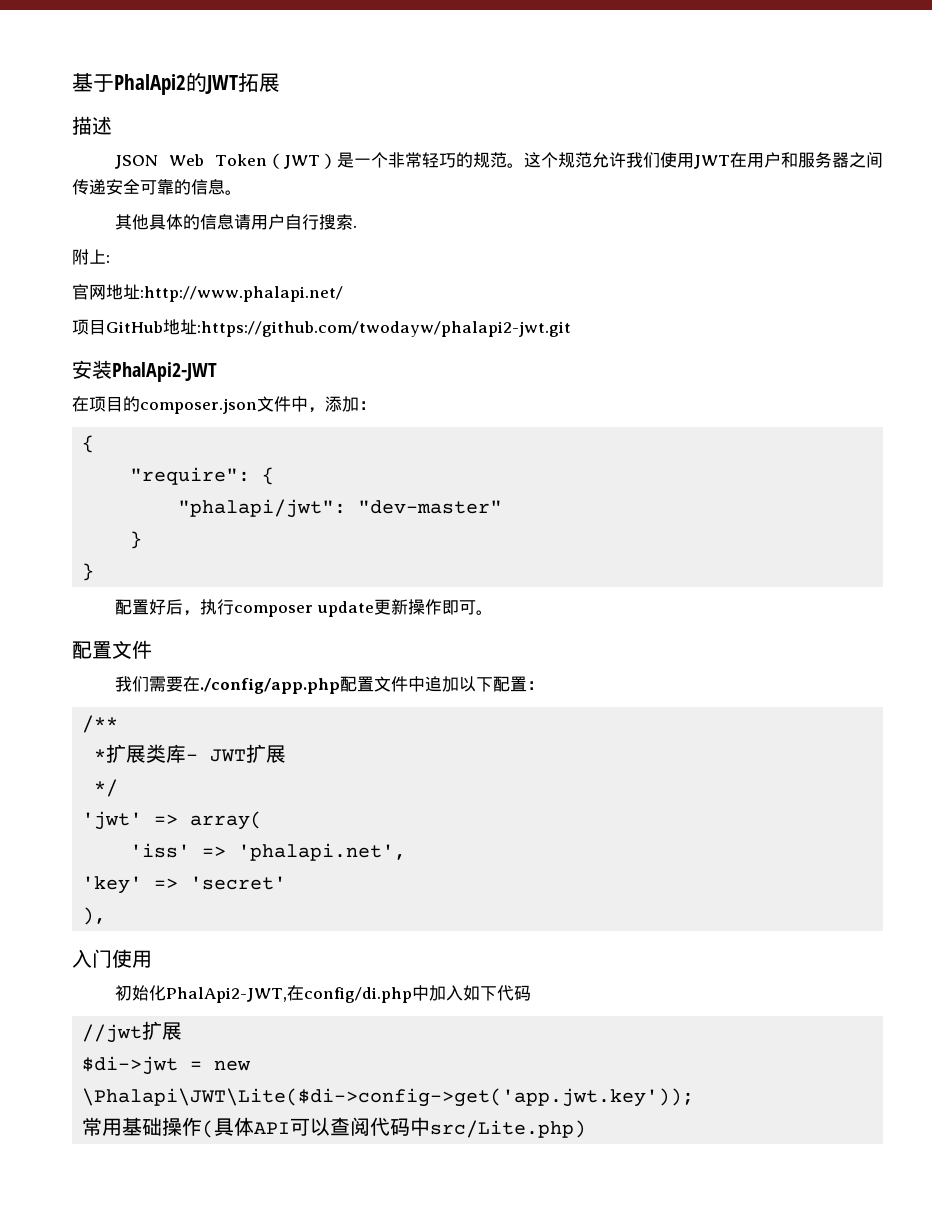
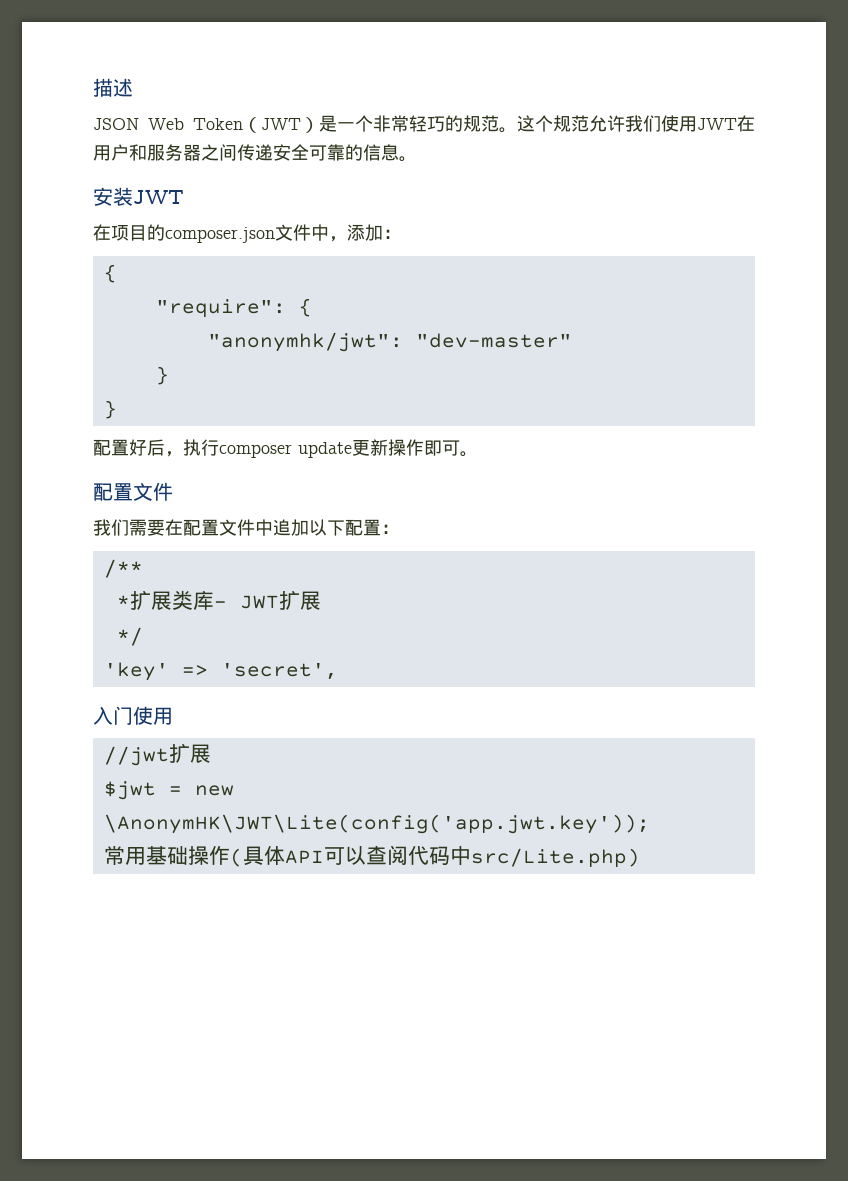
- 基于PhalApi2的JWT拓展
- 其他具体的信息请用户自行搜索.
- 附上:
- 官网地址:http://www.phalapi.net/
- 项目GitHub地址:https://github.com/twodayw/phalapi2-jwt.git
- 安装PhalApi2-JWT
+ 安装JWT
- "phalapi/jwt": "dev-master"
+ "anonymhk/jwt": "dev-master"
- 我们需要在./config/app.php配置文件中追加以下配置：
+ 我们需要在配置文件中追加以下配置：
- 'jwt' => array(
- 'iss' => 'phalapi.net',
- 'key' => 'secret'
- ),
+ 'key' => 'secret',
- 初始化PhalApi2-JWT,在config/di.php中加入如下代码
- $di->jwt = new \Phalapi\JWT\Lite($di->config->get('app.jwt.key'));
+ $jwt = new \AnonymHK\JWT\Lite(config('app.jwt.key'));

